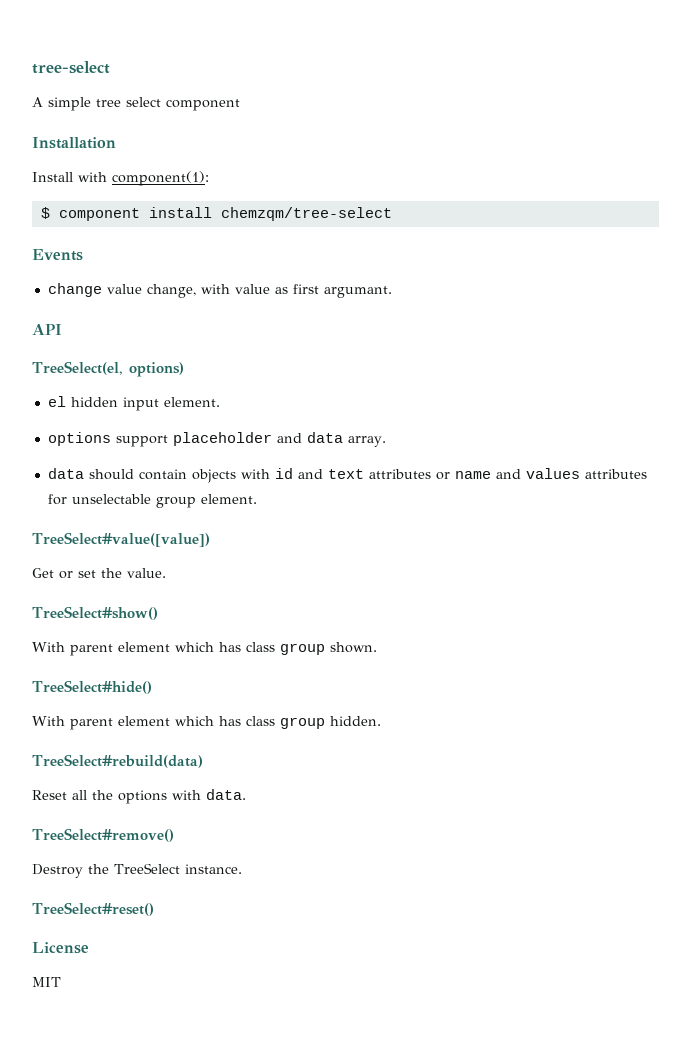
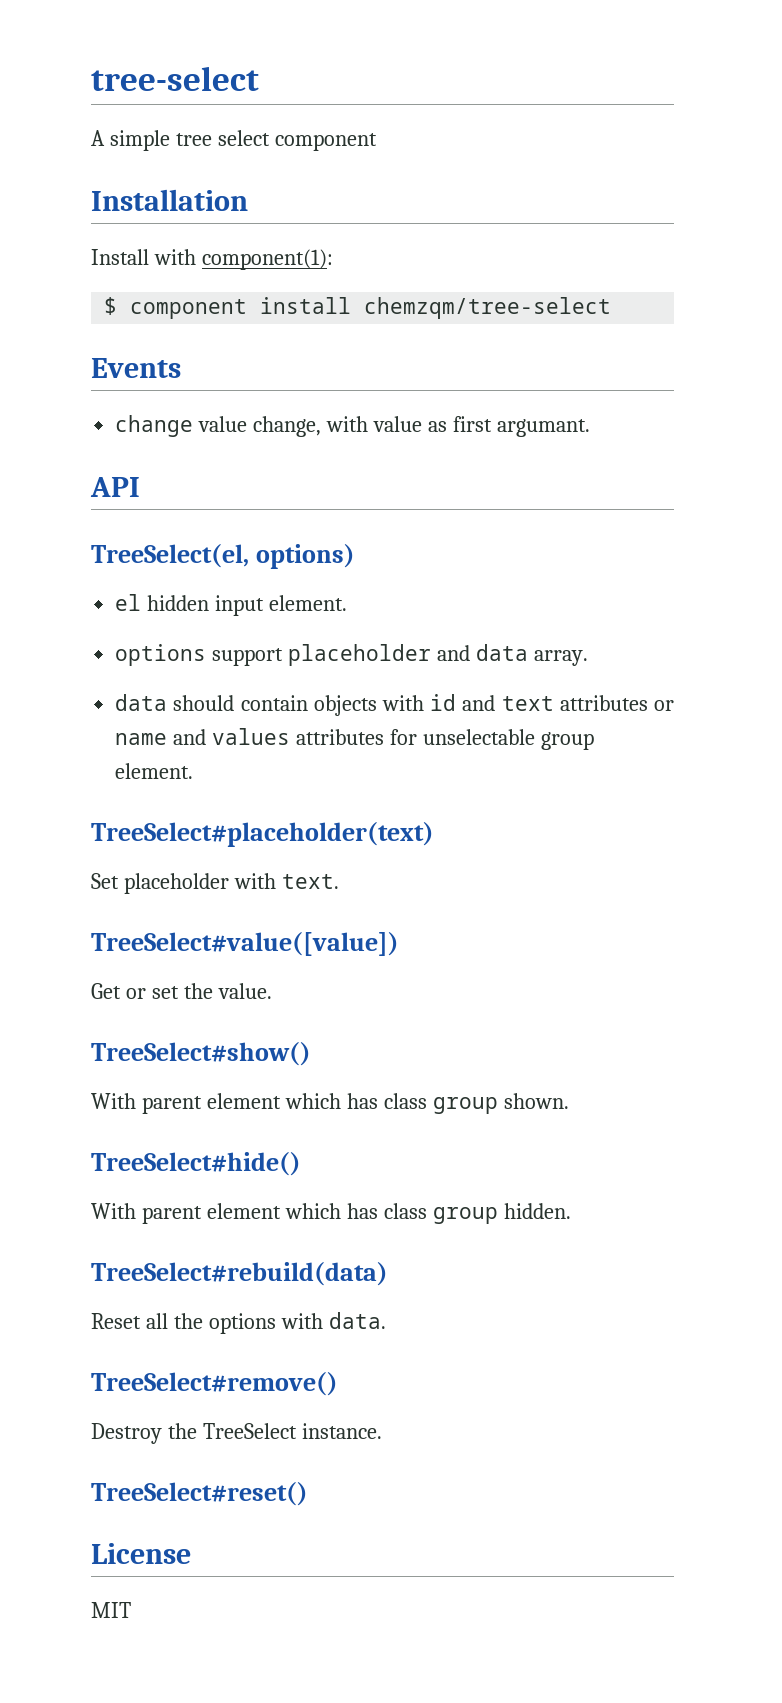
+ TreeSelect#placeholder(text)
+ Set placeholder with text.

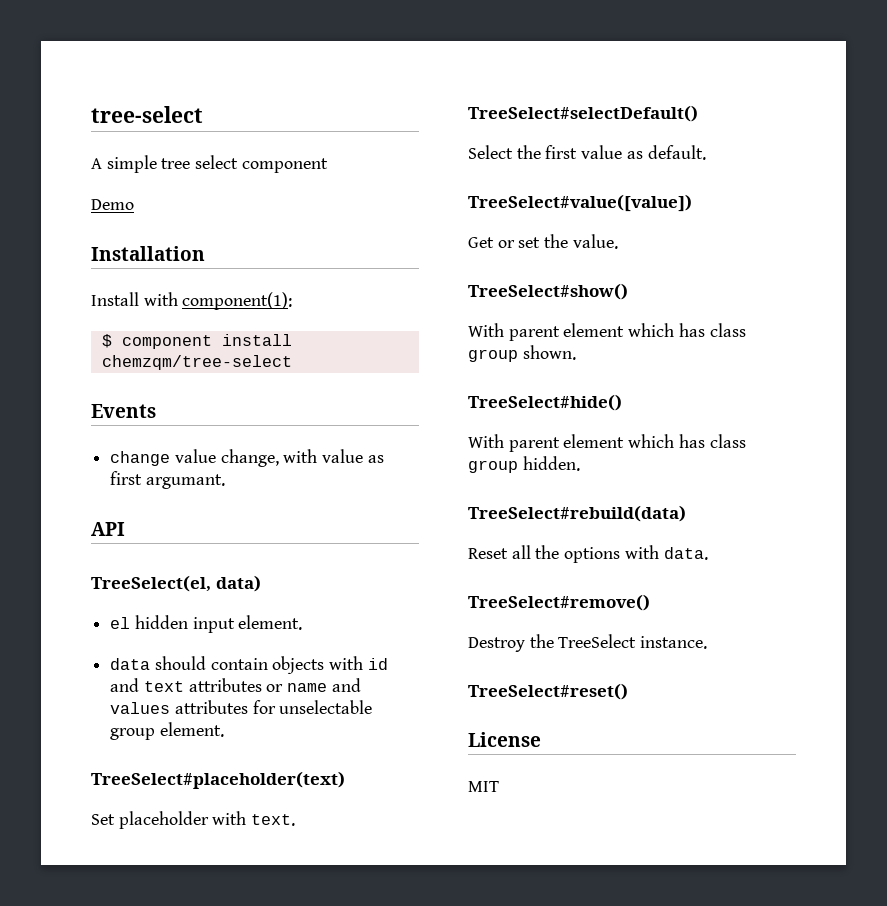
+ Demo
- TreeSelect(el, options)
+ TreeSelect(el, data)
- options support placeholder and data array.
+ TreeSelect#selectDefault()
+ Select the first value as default.

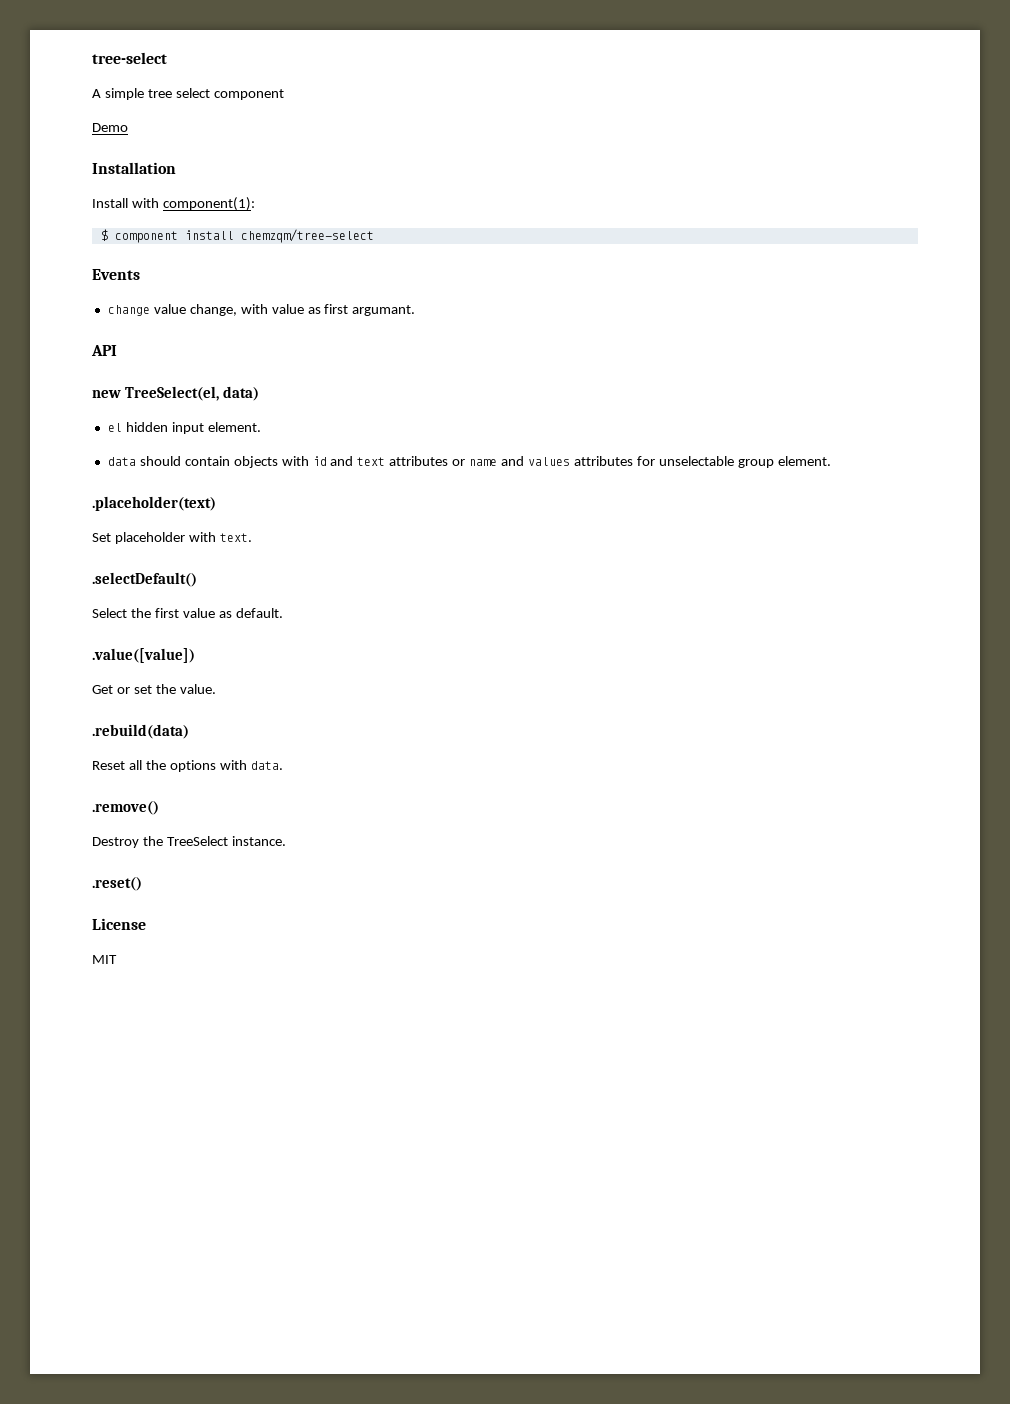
- TreeSelect(el, data)
+ new TreeSelect(el, data)
- TreeSelect#placeholder(text)
+ .placeholder(text)
- TreeSelect#selectDefault()
+ .selectDefault()
- TreeSelect#value([value])
+ .value([value])
- TreeSelect#show()
- With parent element which has class group shown.
- TreeSelect#hide()
- With parent element which has class group hidden.
- TreeSelect#rebuild(data)
+ .rebuild(data)
- TreeSelect#remove()
+ .remove()
- TreeSelect#reset()
+ .reset()

